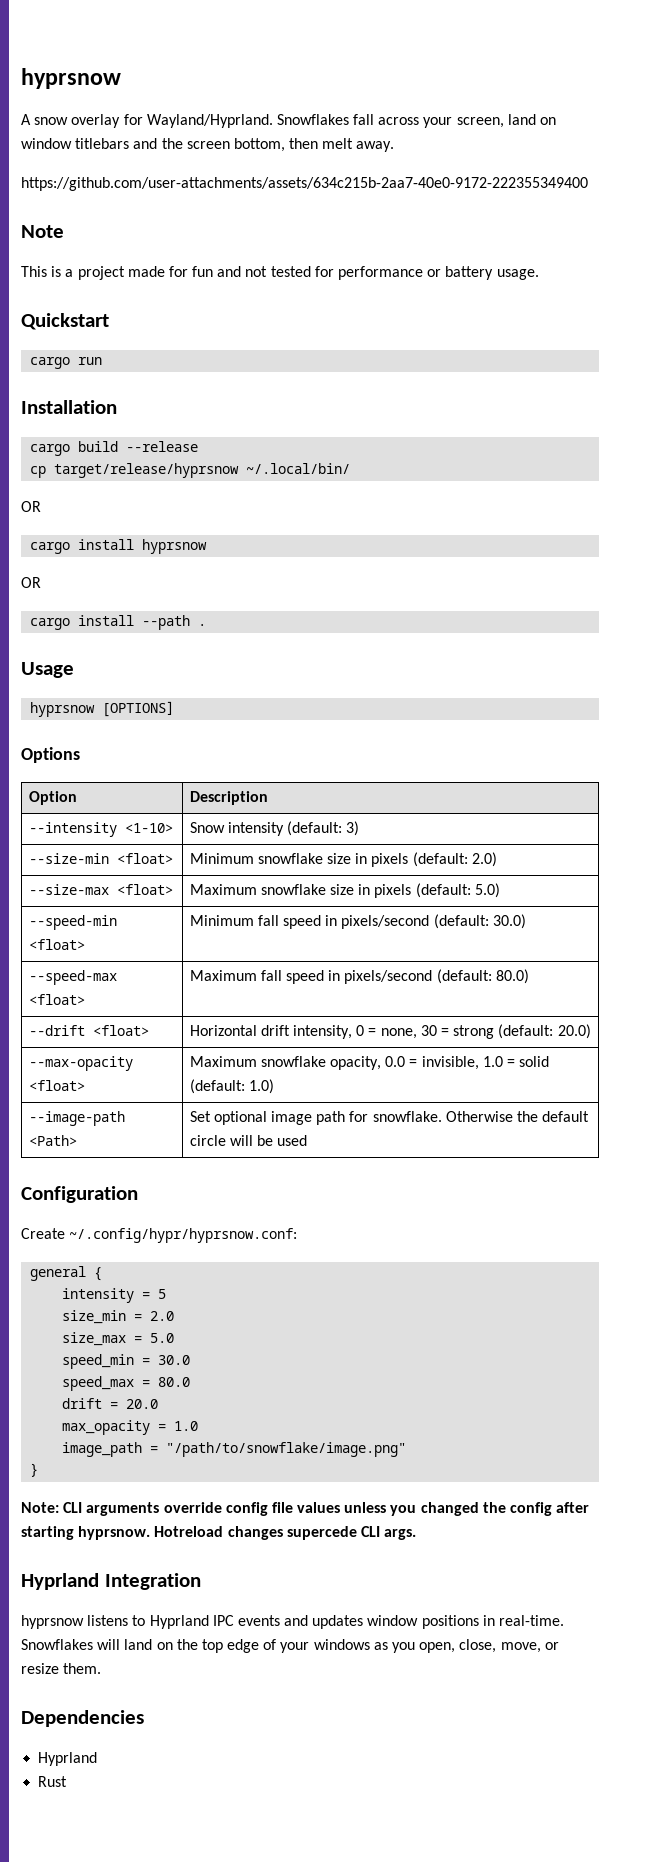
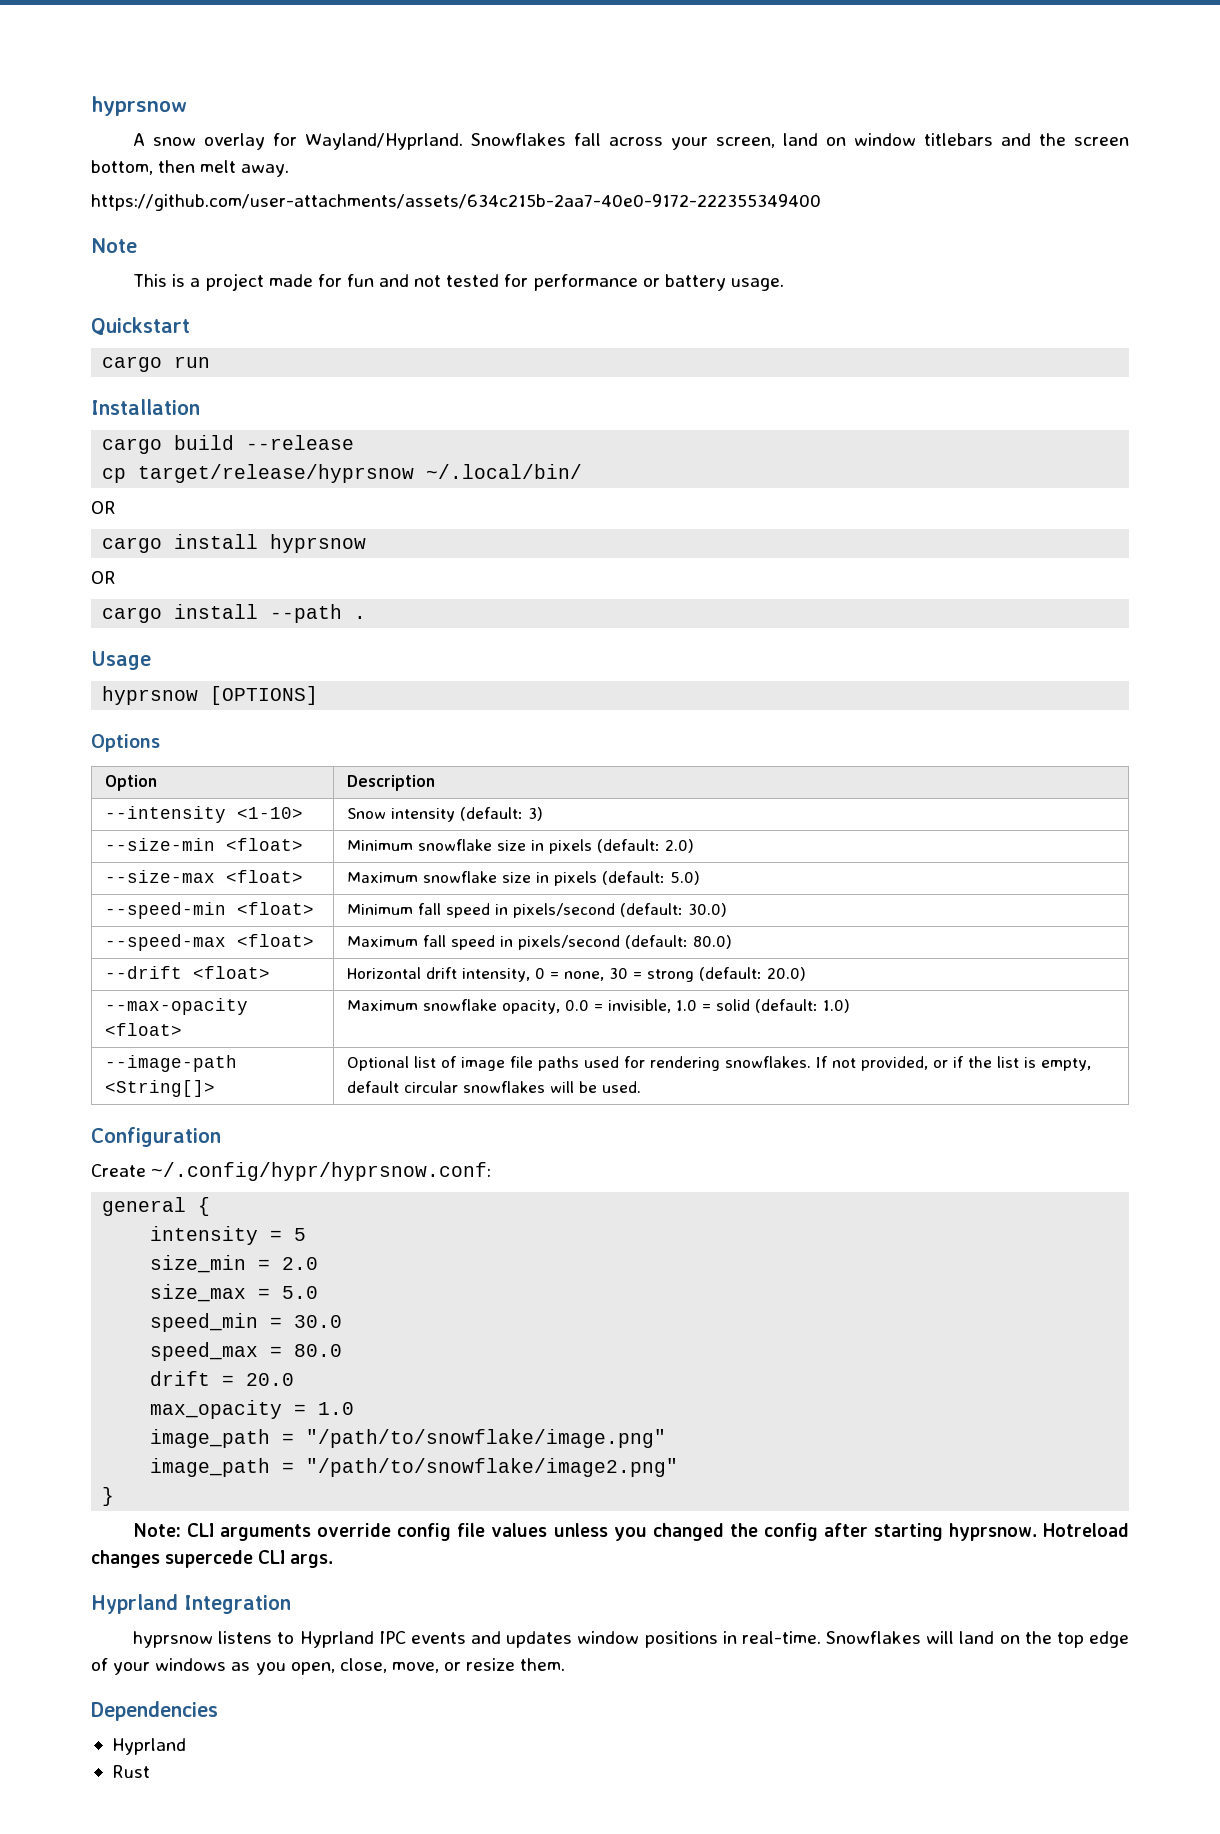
- --image-path <Path> | Set optional image path for snowflake. Otherwise the default circle will be used
+ --image-path <String[]> | Optional list of image file paths used for rendering snowflakes. If not provided, or if the list is empty, default circular snowflakes will be used.
+ image_path = "/path/to/snowflake/image2.png"

